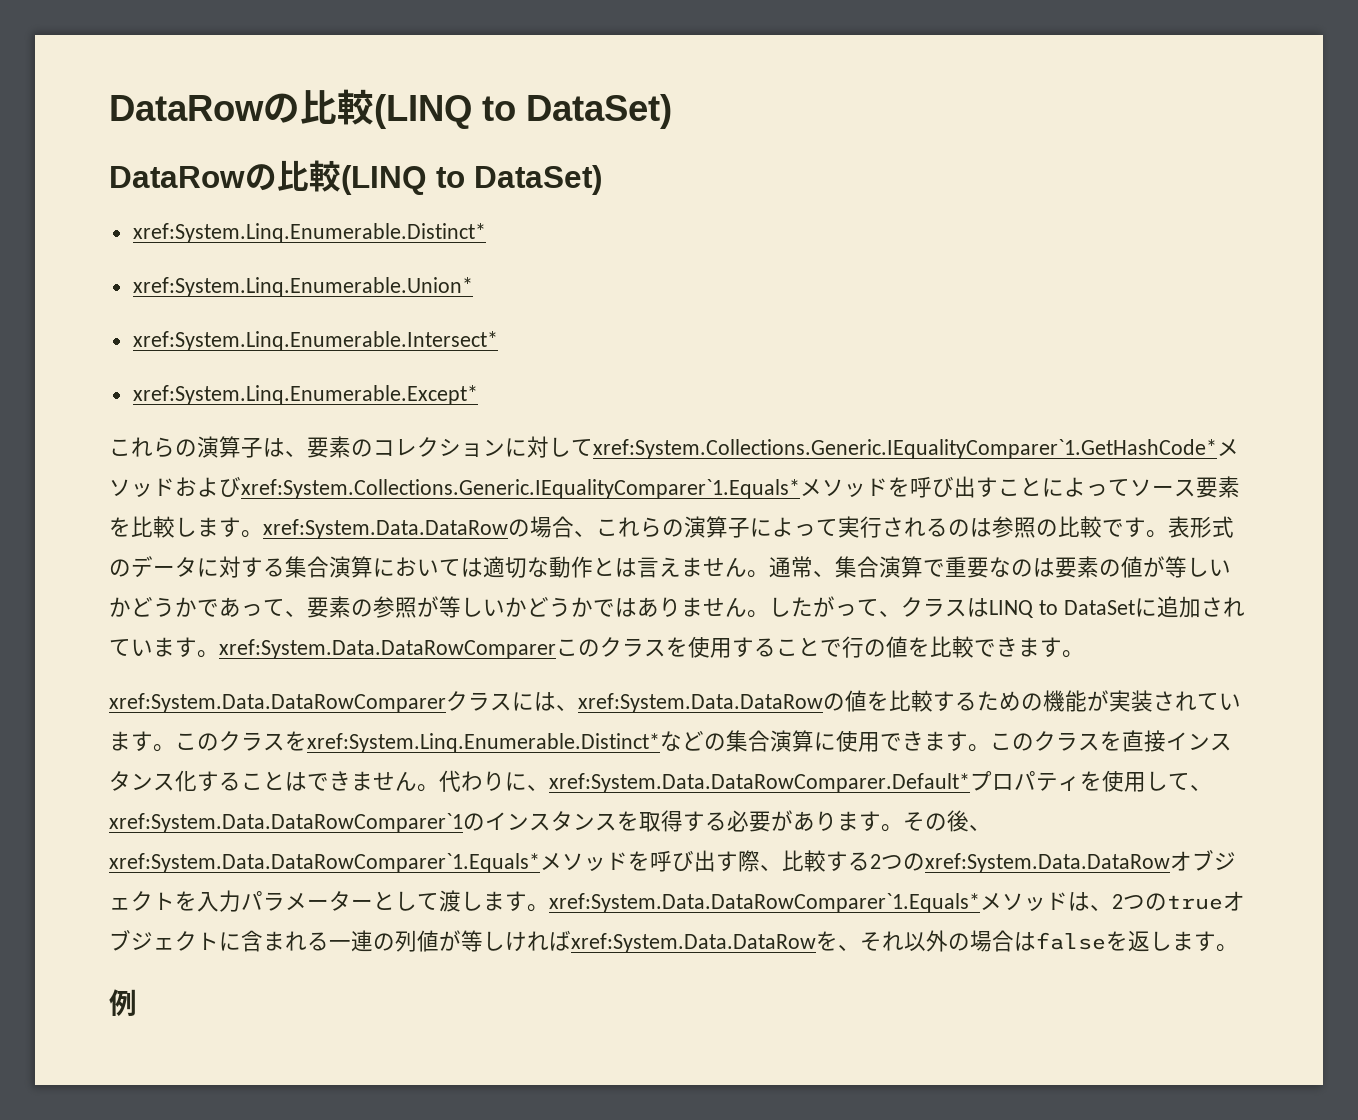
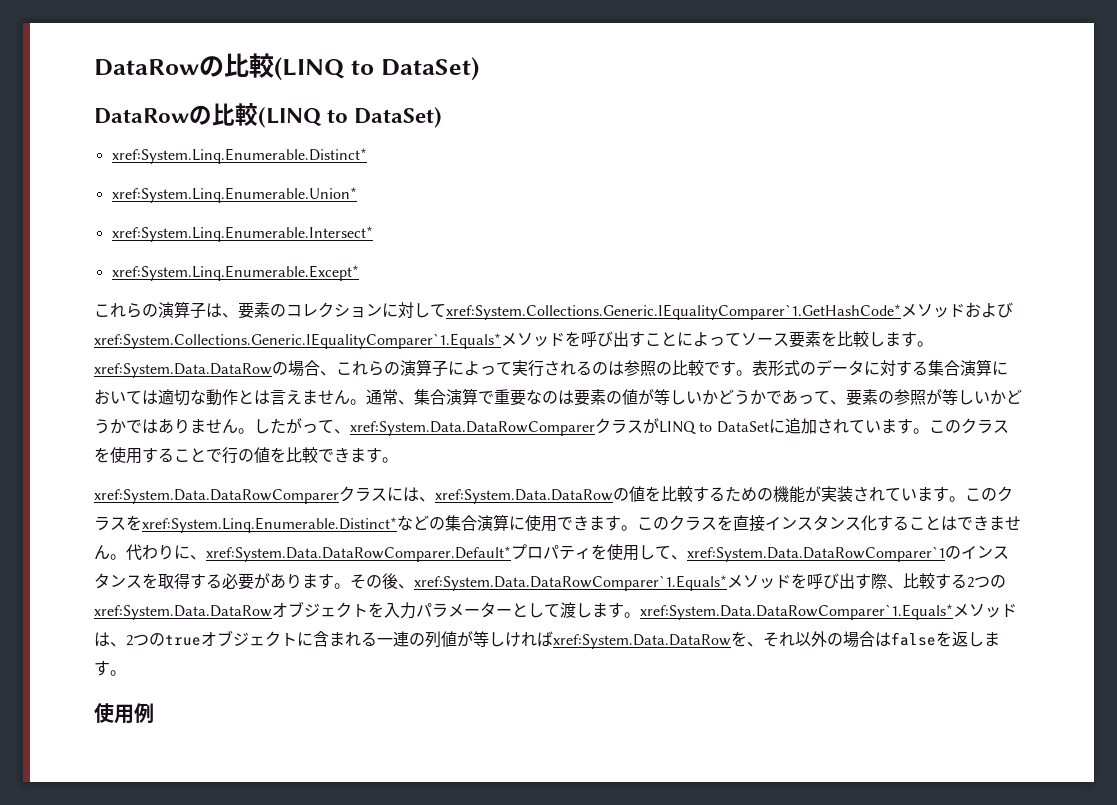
- したがって、クラスはLINQ to DataSetに追加されています。xref:System.Data.DataRowComparerこのクラスを使用することで行の値を比較できます。
+ したがって、xref:System.Data.DataRowComparerクラスがLINQ to DataSetに追加されています。このクラスを使用することで行の値を比較できます。
- 例
+ 使用例

